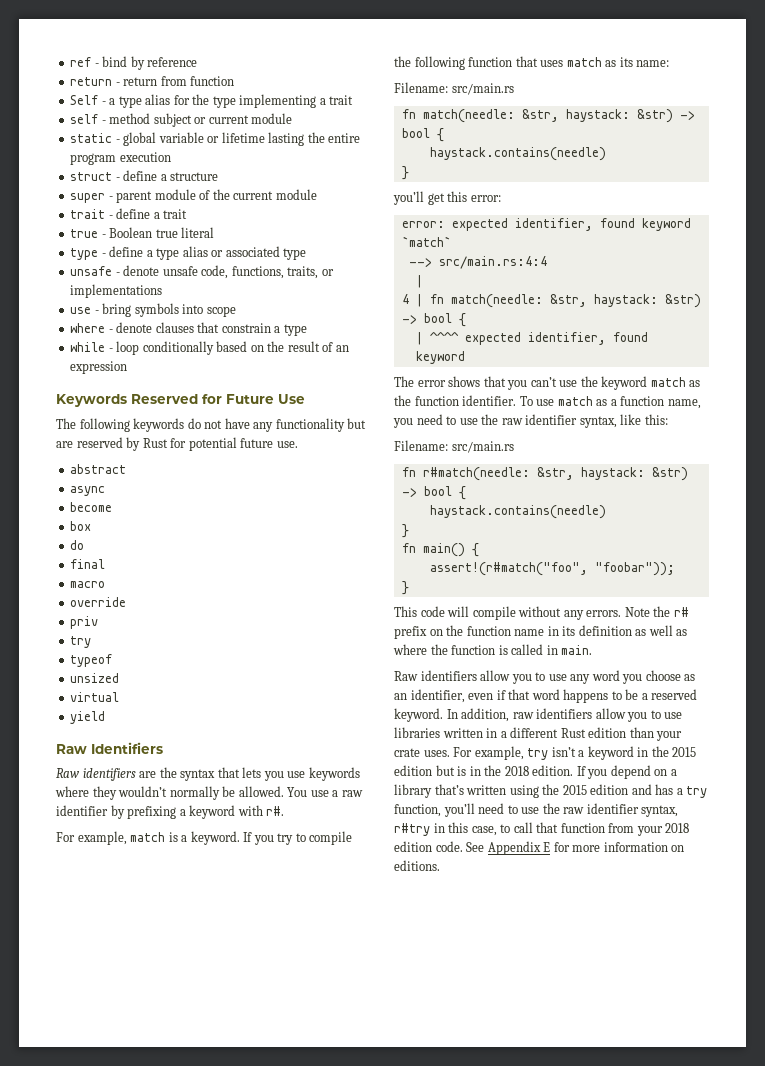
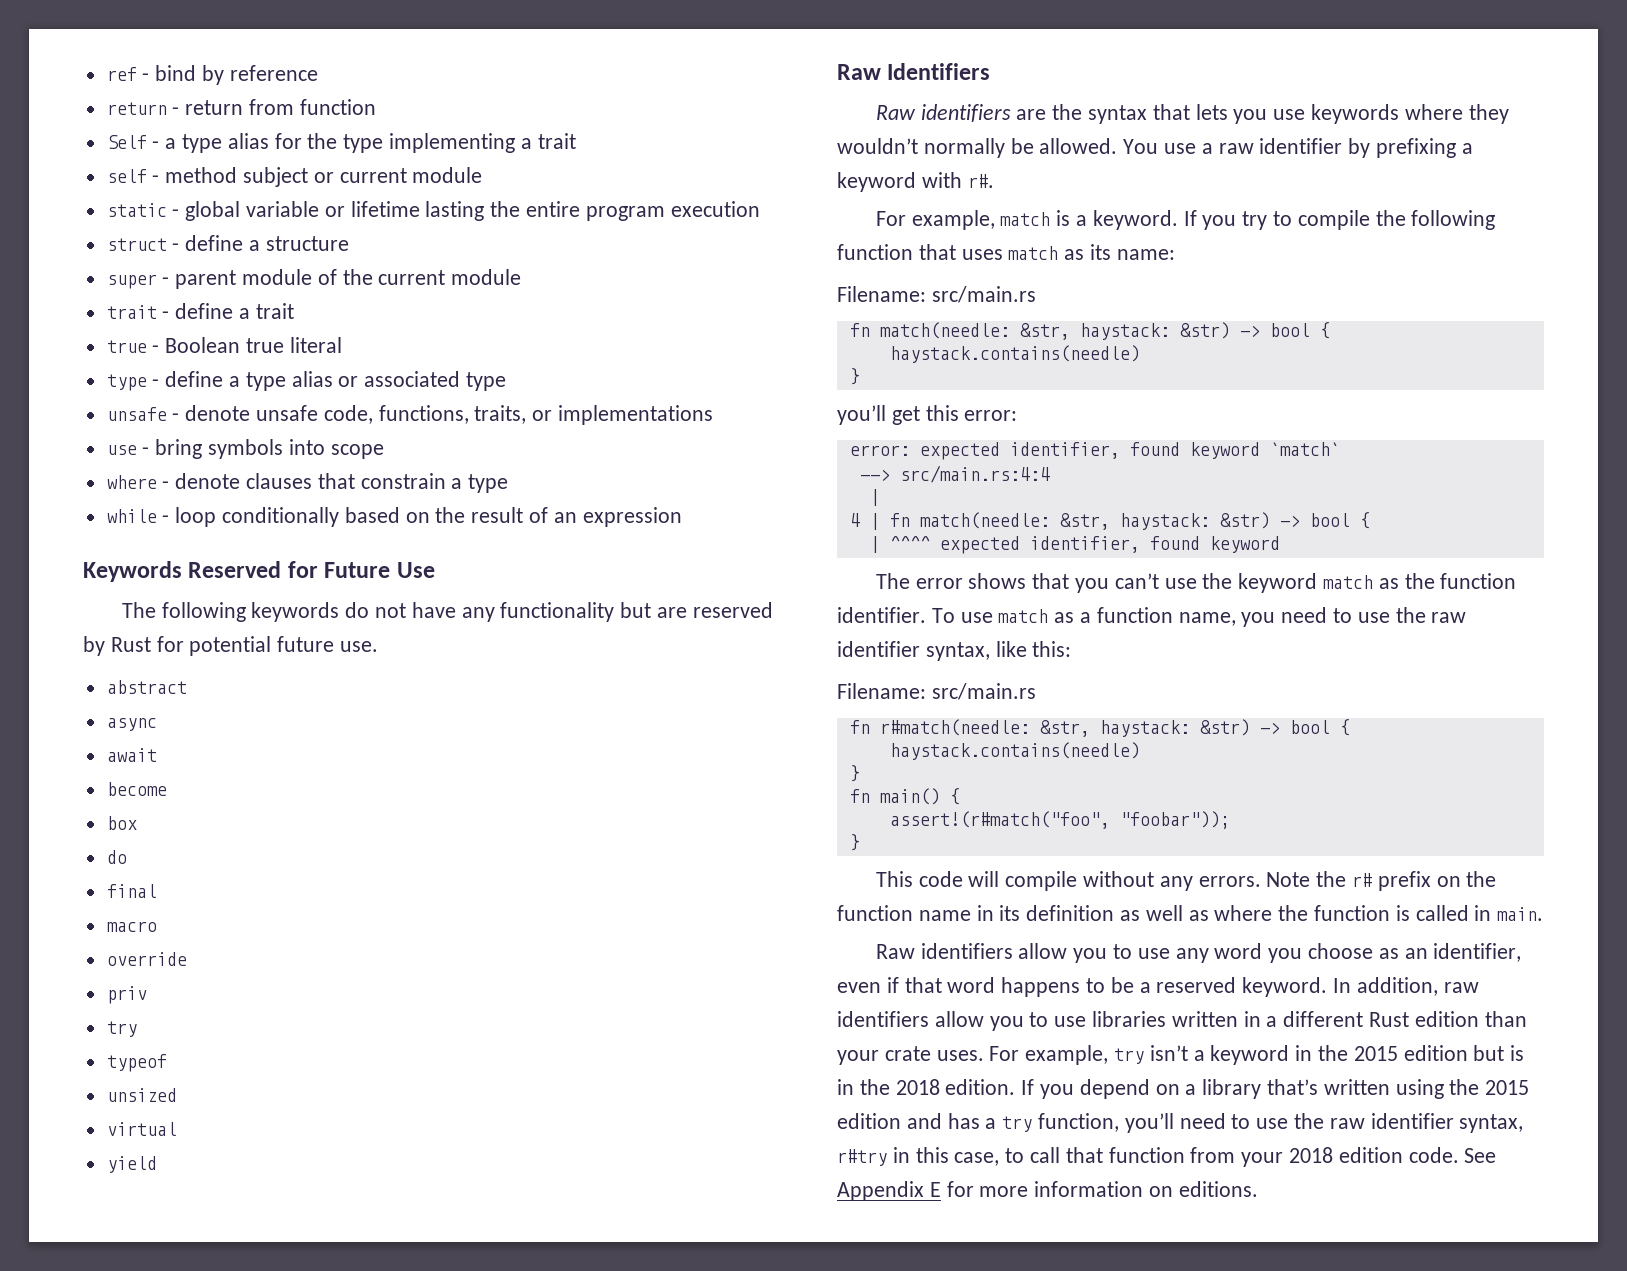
+ await

